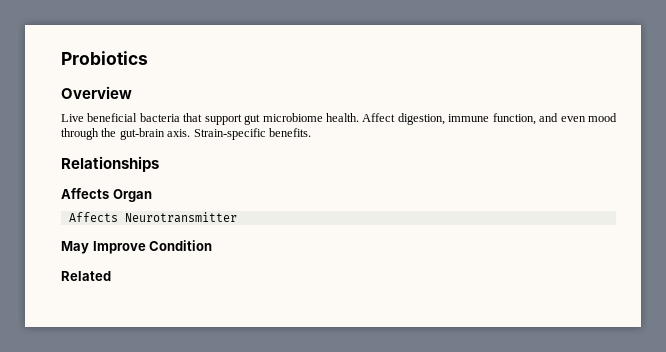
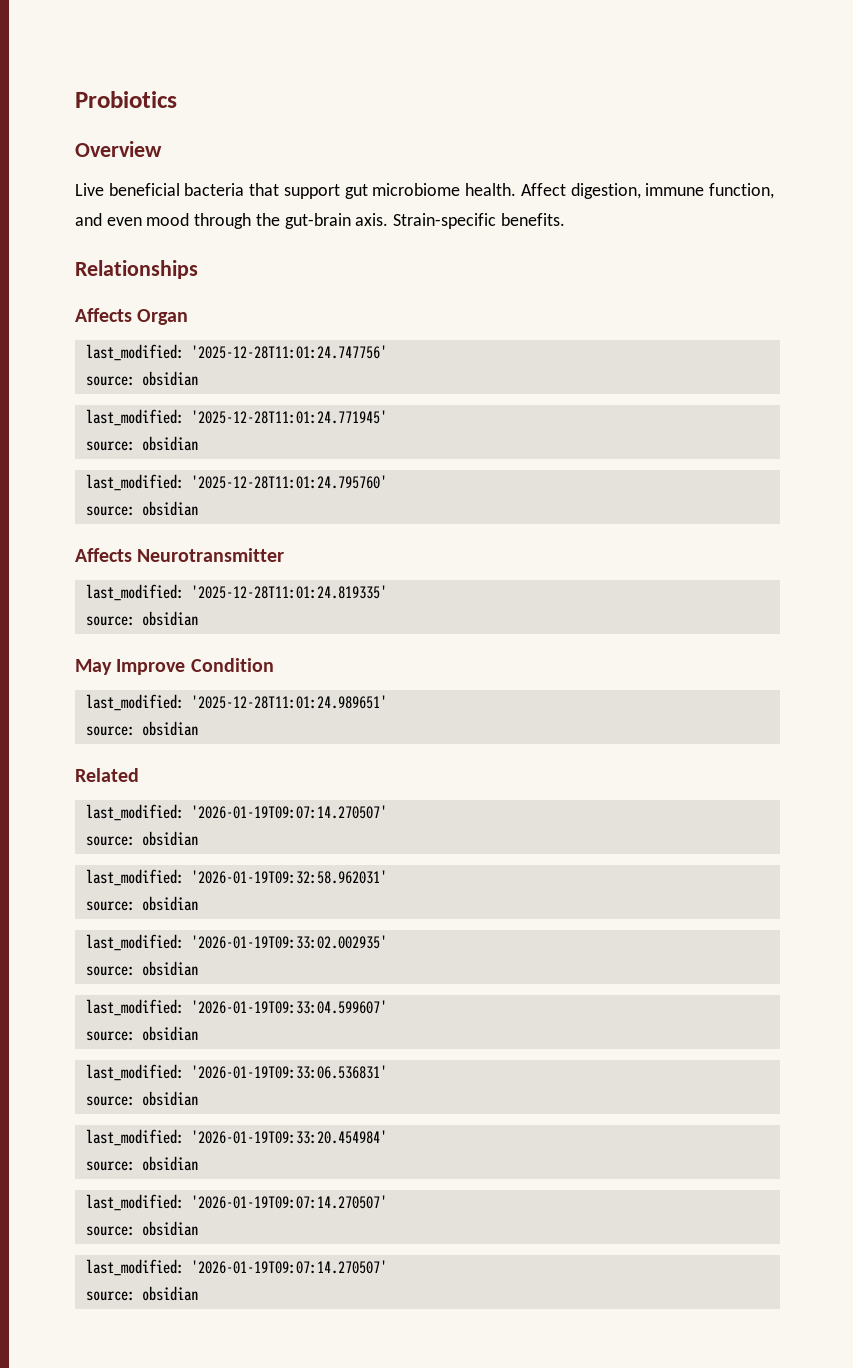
+ last_modified: '2025-12-28T11:01:24.747756'
+ source: obsidian
+ last_modified: '2025-12-28T11:01:24.771945'
+ source: obsidian
+ last_modified: '2025-12-28T11:01:24.795760'
+ source: obsidian
  Affects Neurotransmitter
+ last_modified: '2025-12-28T11:01:24.819335'
+ source: obsidian
  May Improve Condition
+ last_modified: '2025-12-28T11:01:24.989651'
+ source: obsidian
  Related
+ last_modified: '2026-01-19T09:07:14.270507'
+ source: obsidian
+ last_modified: '2026-01-19T09:32:58.962031'
+ source: obsidian
+ last_modified: '2026-01-19T09:33:02.002935'
+ source: obsidian
+ last_modified: '2026-01-19T09:33:04.599607'
+ source: obsidian
+ last_modified: '2026-01-19T09:33:06.536831'
+ source: obsidian
+ last_modified: '2026-01-19T09:33:20.454984'
+ source: obsidian
+ last_modified: '2026-01-19T09:07:14.270507'
+ source: obsidian
+ last_modified: '2026-01-19T09:07:14.270507'
+ source: obsidian

